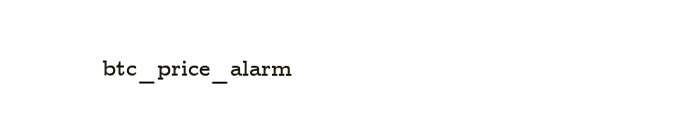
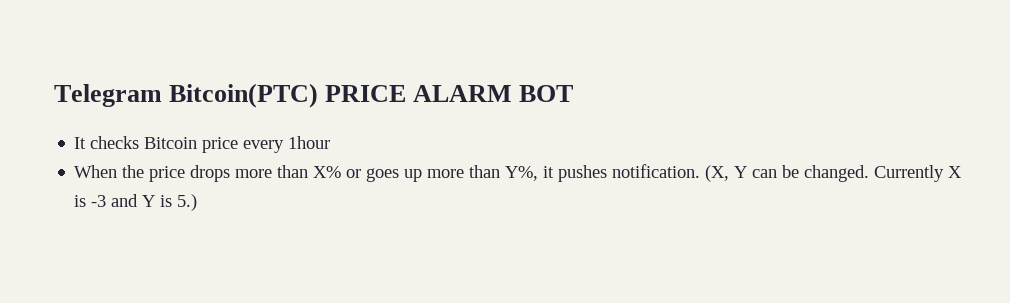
- btc_price_alarm
+ Telegram Bitcoin(PTC) PRICE ALARM BOT
+ It checks Bitcoin price every 1hour
+ When the price drops more than X% or goes up more than Y%, it pushes notification. (X, Y can be changed. Currently X is -3 and Y is 5.)

